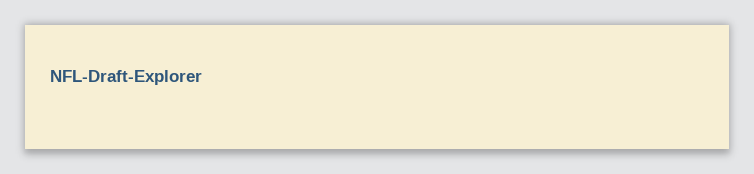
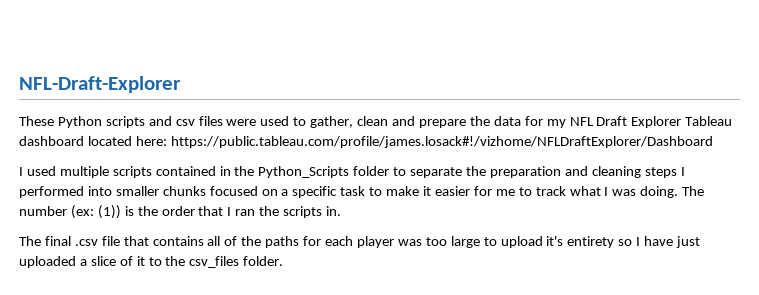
+ These Python scripts and csv files were used to gather, clean and prepare the data for my NFL Draft Explorer Tableau dashboard located here: https://public.tableau.com/profile/james.losack#!/vizhome/NFLDraftExplorer/Dashboard
+ I used multiple scripts contained in the Python_Scripts folder to separate the preparation and cleaning steps I performed into smaller chunks focused on a specific task to make it easier for me to track what I was doing. The number (ex: (1)) is the order that I ran the scripts in.
+ The final .csv file that contains all of the paths for each player was too large to upload it's entirety so I have just uploaded a slice of it to the csv_files folder.

